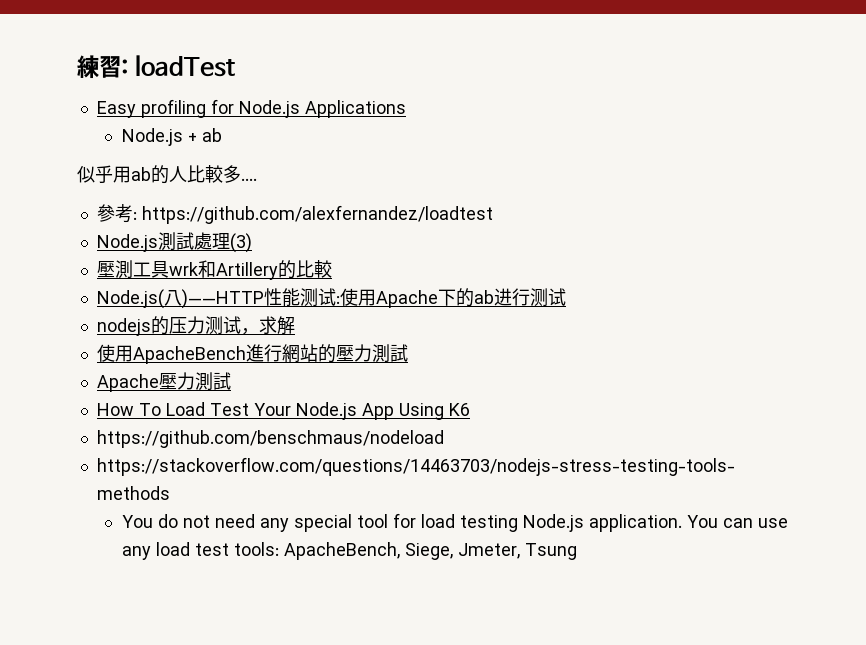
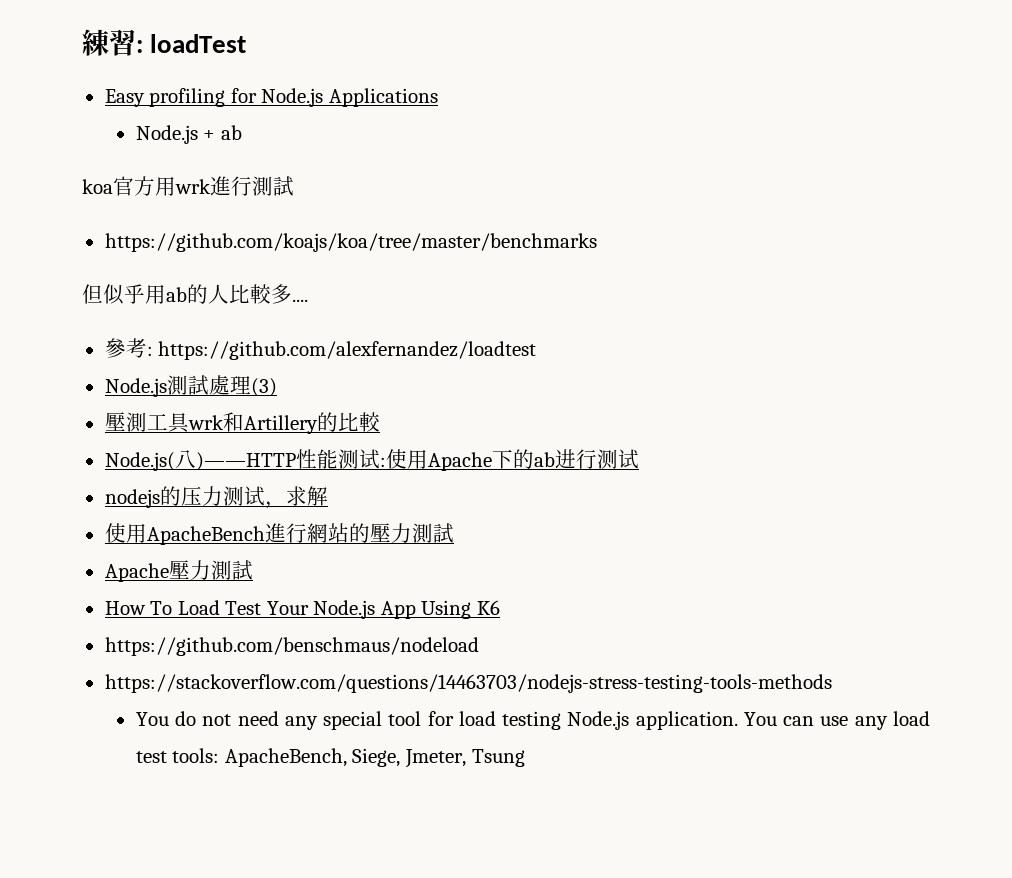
- 似乎用ab的人比較多....
+ koa官方用wrk進行測試
+ https://github.com/koajs/koa/tree/master/benchmarks
+ 但似乎用ab的人比較多....

